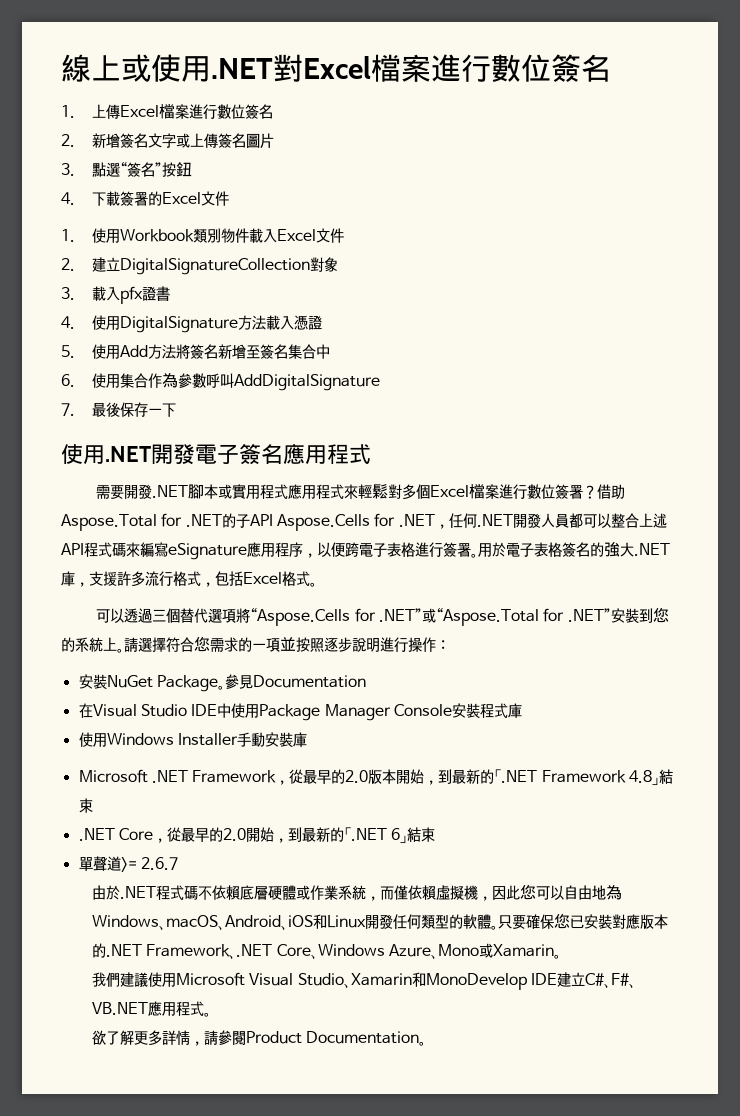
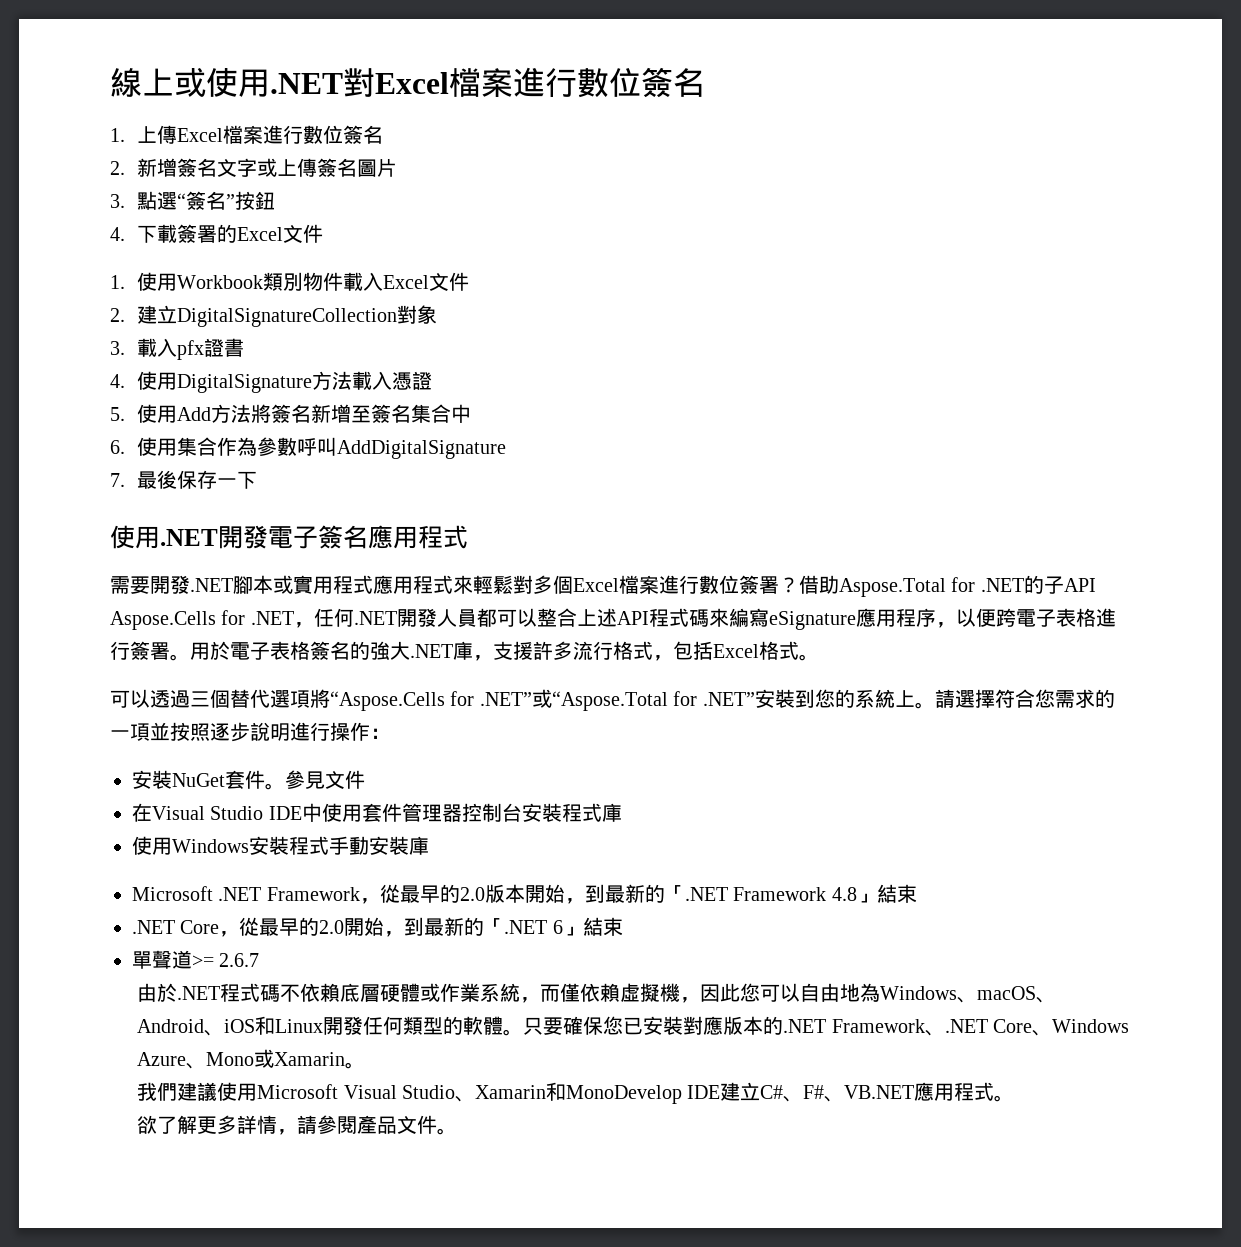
- 安裝NuGet Package。參見Documentation
+ 安裝NuGet套件。參見文件
- 在Visual Studio IDE中使用Package Manager Console安裝程式庫
+ 在Visual Studio IDE中使用套件管理器控制台安裝程式庫
- 使用Windows Installer手動安裝庫
+ 使用Windows安裝程式手動安裝庫
- 欲了解更多詳情，請參閱Product Documentation。
+ 欲了解更多詳情，請參閱產品文件。

